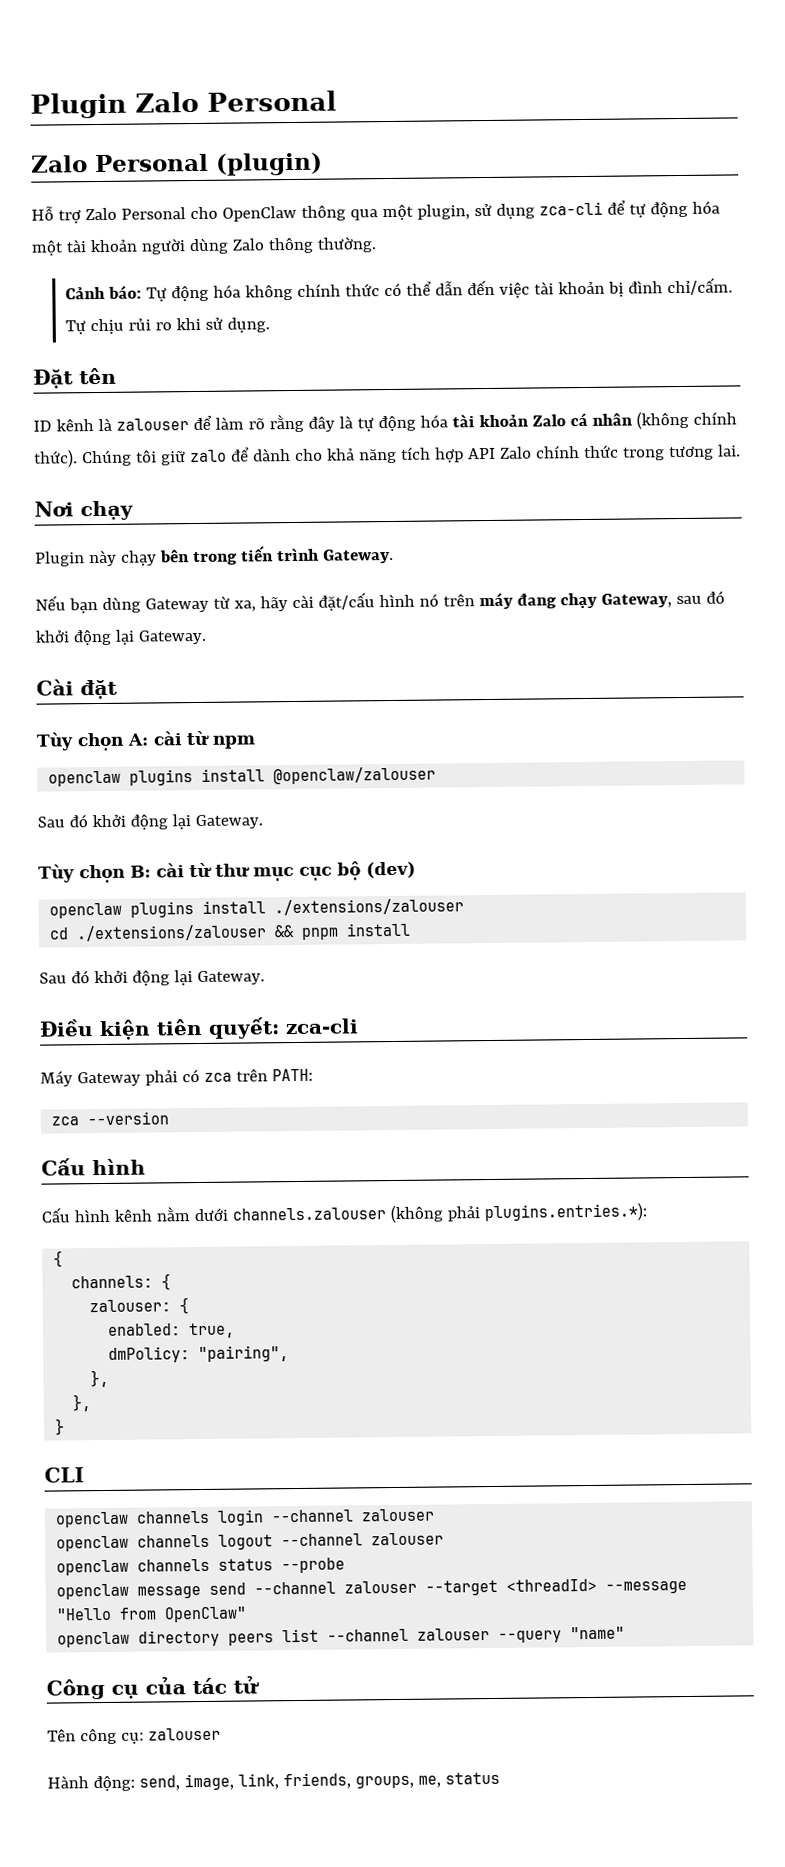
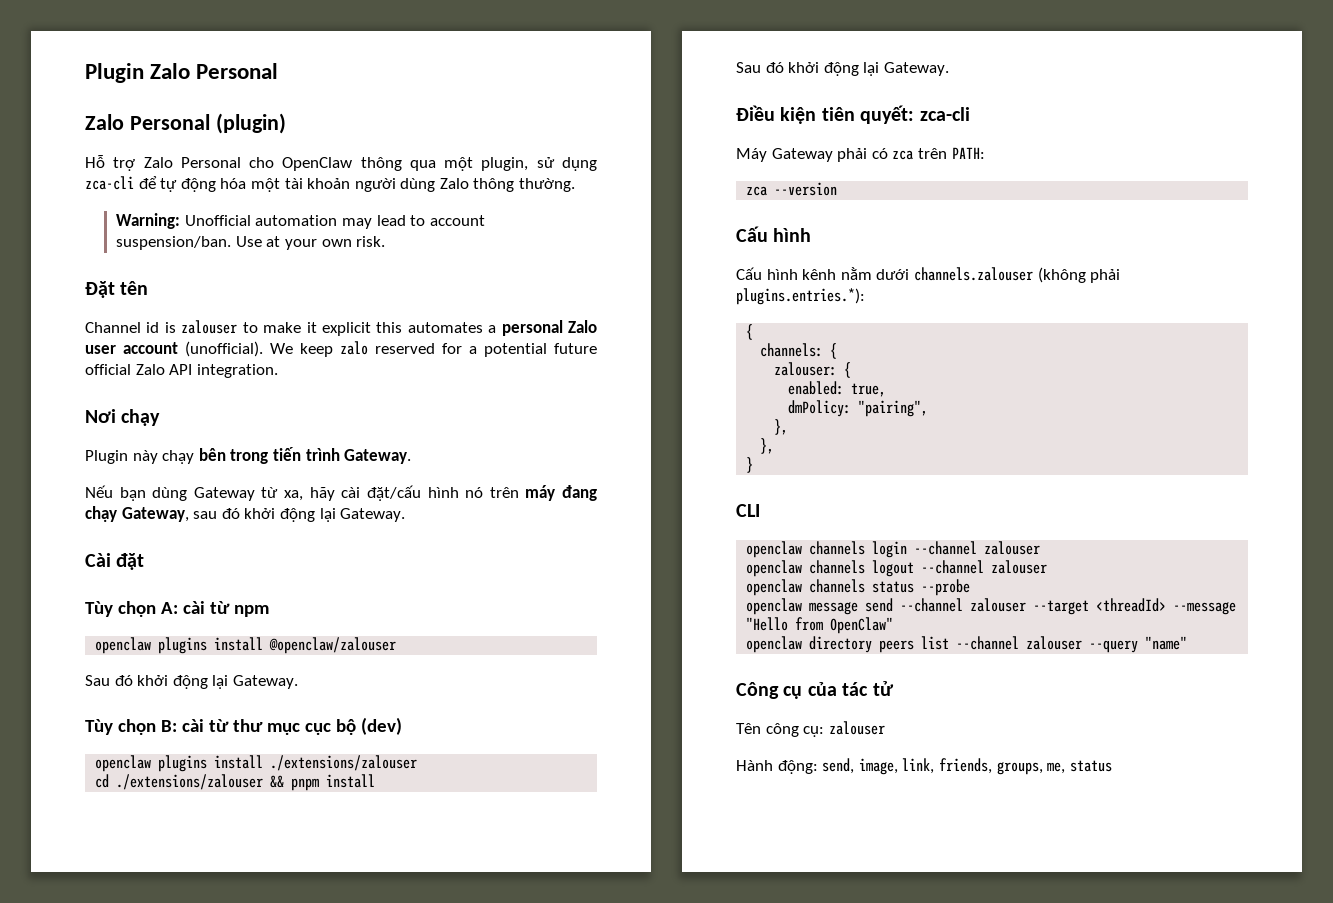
- Cảnh báo: Tự động hóa không chính thức có thể dẫn đến việc tài khoản bị đình chỉ/cấm. Tự chịu rủi ro khi sử dụng.
+ Warning: Unofficial automation may lead to account suspension/ban. Use at your own risk.
  Đặt tên
- ID kênh là zalouser để làm rõ rằng đây là tự động hóa tài khoản Zalo cá nhân (không chính thức). Chúng tôi giữ zalo để dành cho khả năng tích hợp API Zalo chính thức trong tương lai.
+ Channel id is zalouser to make it explicit this automates a personal Zalo user account (unofficial). We keep zalo reserved for a potential future official Zalo API integration.

